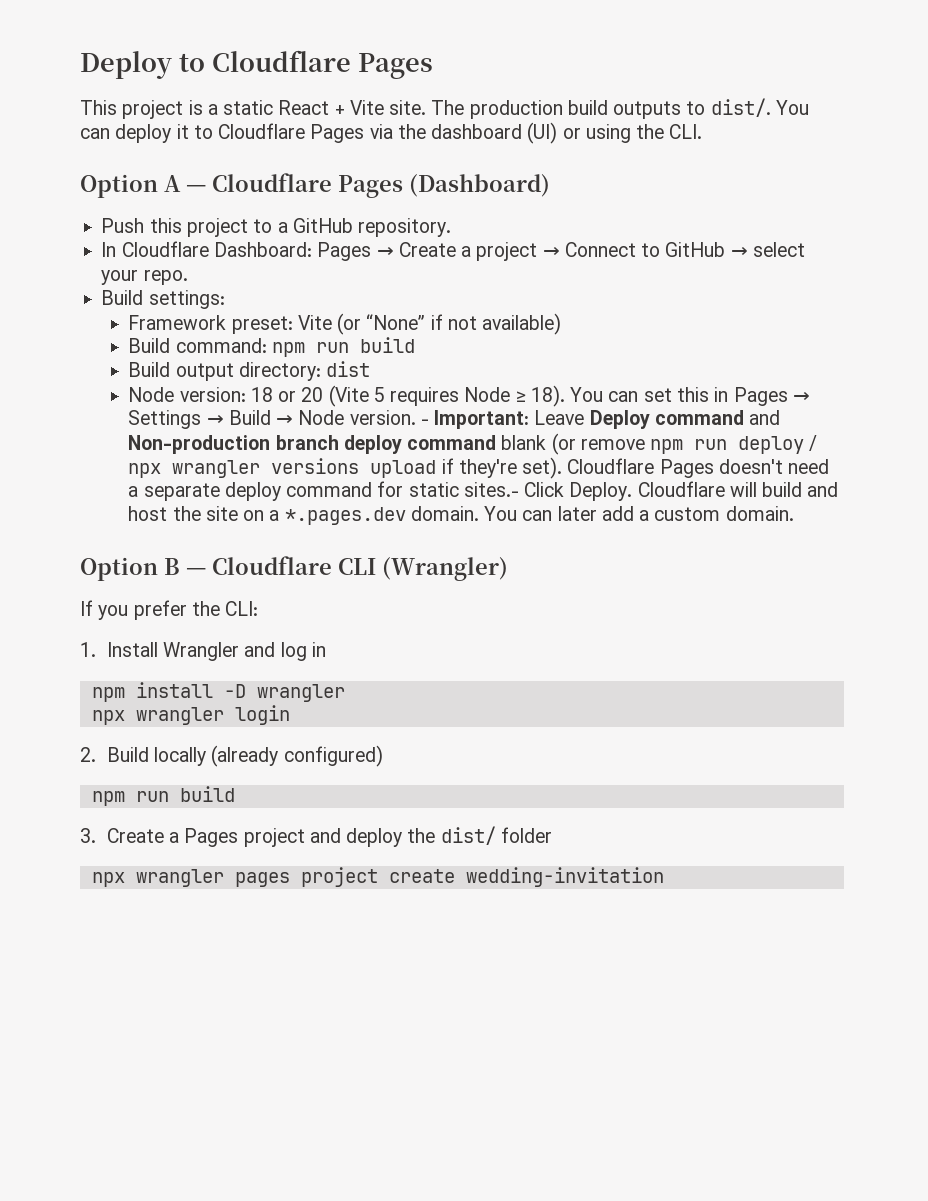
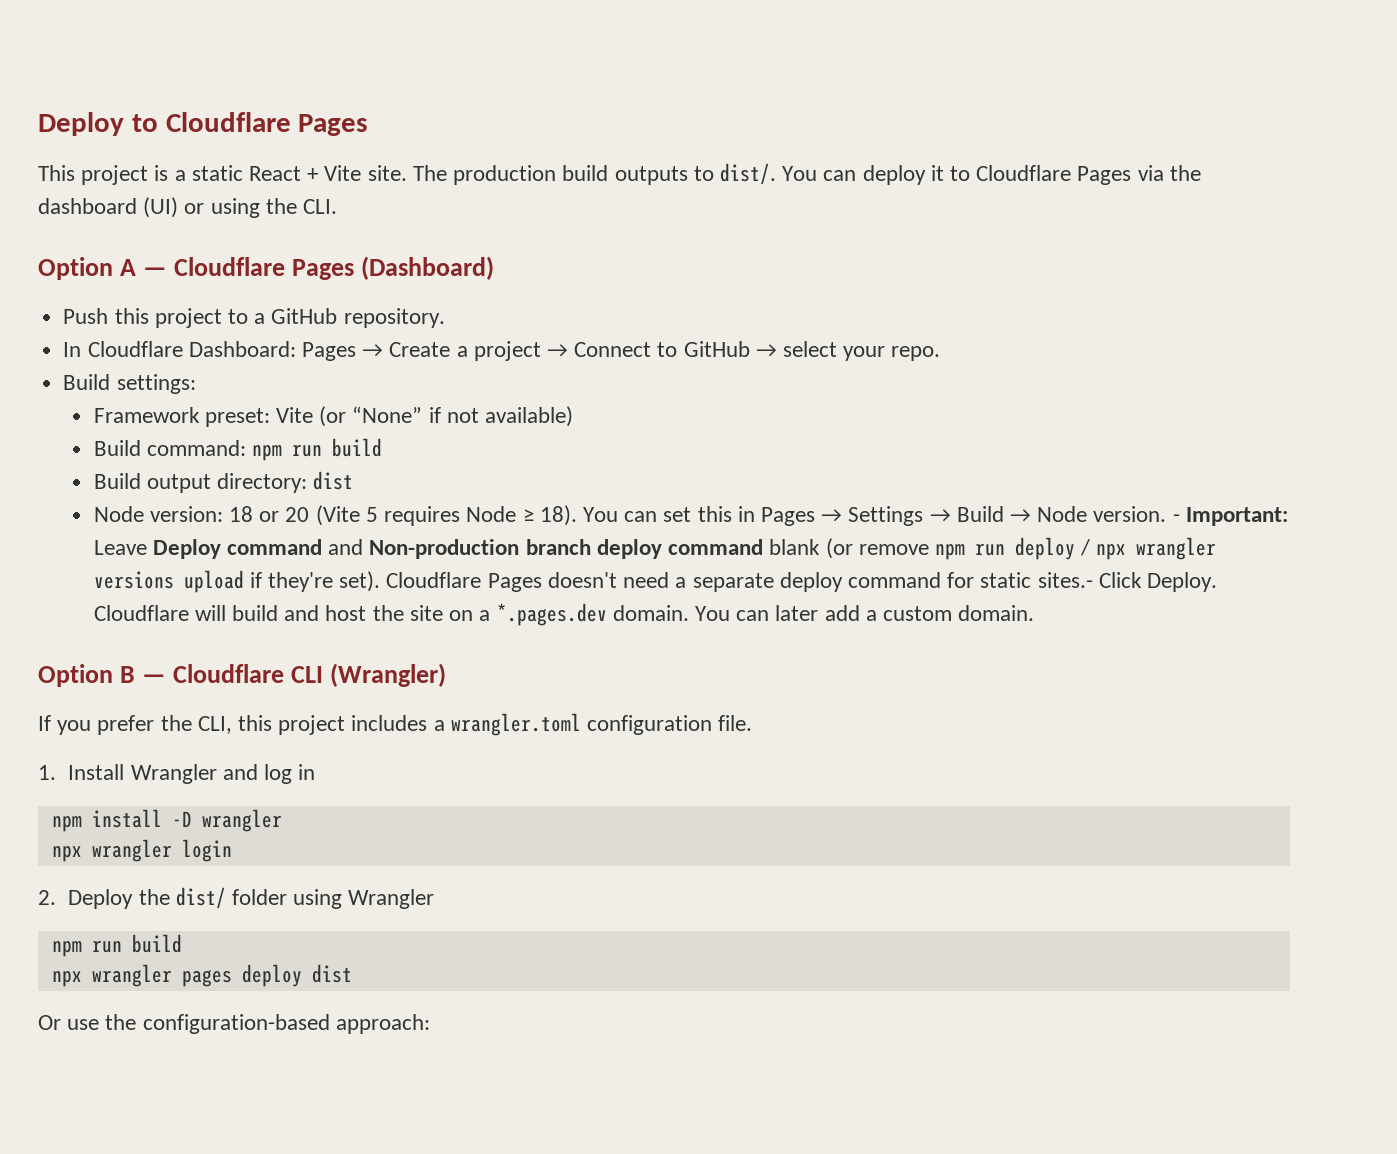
- If you prefer the CLI:
+ If you prefer the CLI, this project includes a wrangler.toml configuration file.
- 2. Build locally (already configured)
+ 2. Deploy the dist/ folder using Wrangler
  npm run build
- 3. Create a Pages project and deploy the dist/ folder
- npx wrangler pages project create wedding-invitation
+ npx wrangler pages deploy dist
+ Or use the configuration-based approach:

